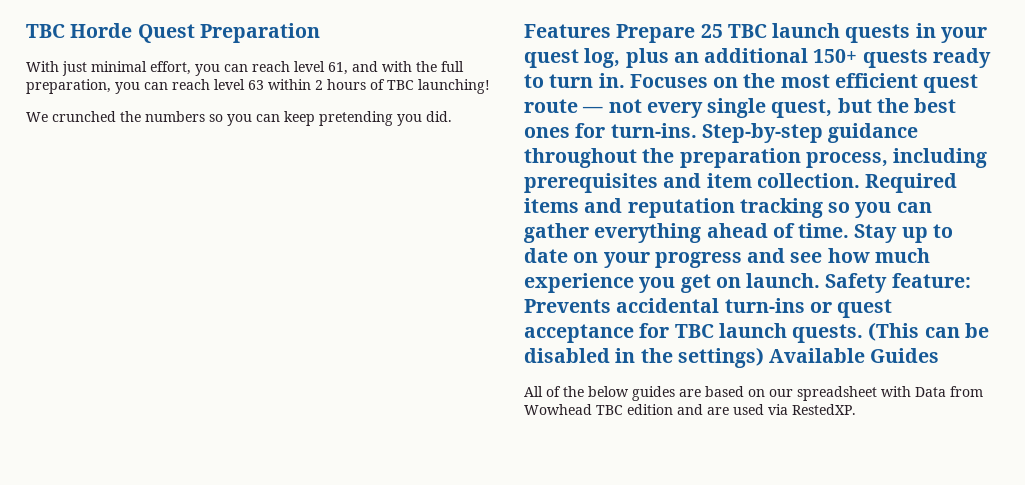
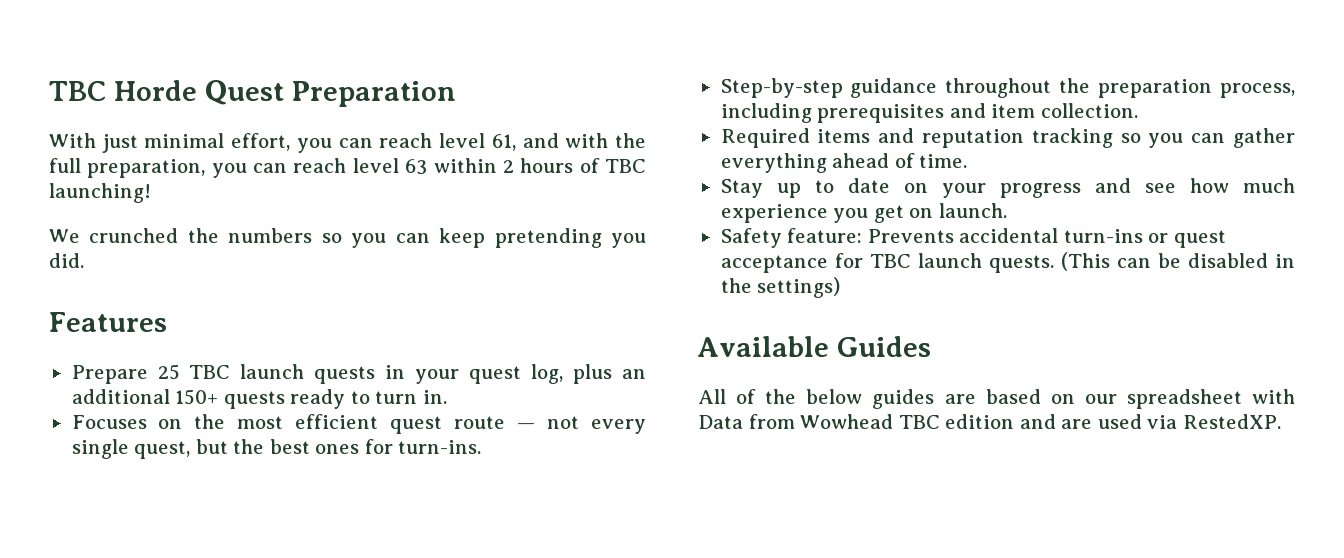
- Features Prepare 25 TBC launch quests in your quest log, plus an additional 150+ quests ready to turn in. Focuses on the most efficient quest route — not every single quest, but the best ones for turn-ins. Step-by-step guidance throughout the preparation process, including prerequisites and item collection. Required items and reputation tracking so you can gather everything ahead of time. Stay up to date on your progress and see how much experience you get on launch. Safety feature:
+ Features
+ Prepare 25 TBC launch quests in your quest log, plus an additional 150+ quests ready to turn in.
+ Focuses on the most efficient quest route — not every single quest, but the best ones for turn-ins.
+ Step-by-step guidance throughout the preparation process, including prerequisites and item collection.
+ Required items and reputation tracking so you can gather everything ahead of time.
+ Stay up to date on your progress and see how much experience you get on launch.
+ Safety feature:
- (This can be disabled in the settings) Available Guides
+ (This can be disabled in the settings)
+ Available Guides

